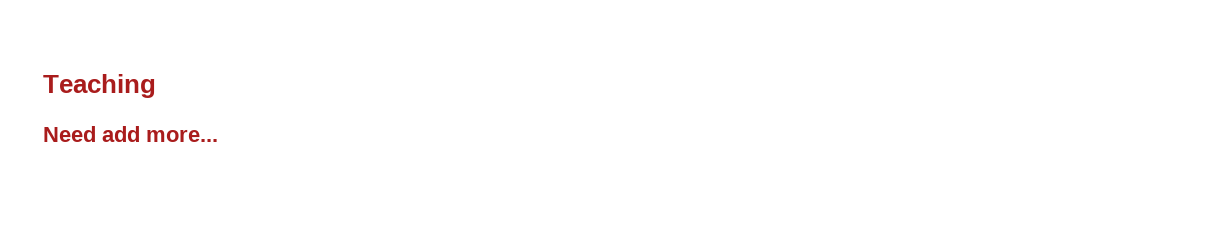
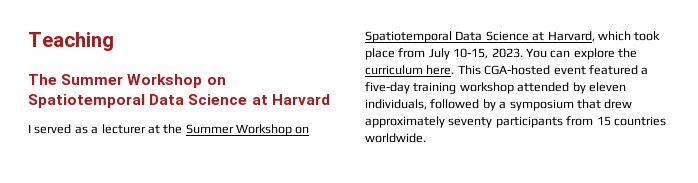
- Need add more...
+ The Summer Workshop on Spatiotemporal Data Science at Harvard
+ I served as a lecturer at the Summer Workshop on Spatiotemporal Data Science at Harvard, which took place from July 10-15, 2023. You can explore the curriculum here. This CGA-hosted event featured a five-day training workshop attended by eleven individuals, followed by a symposium that drew approximately seventy participants from 15 countries worldwide.

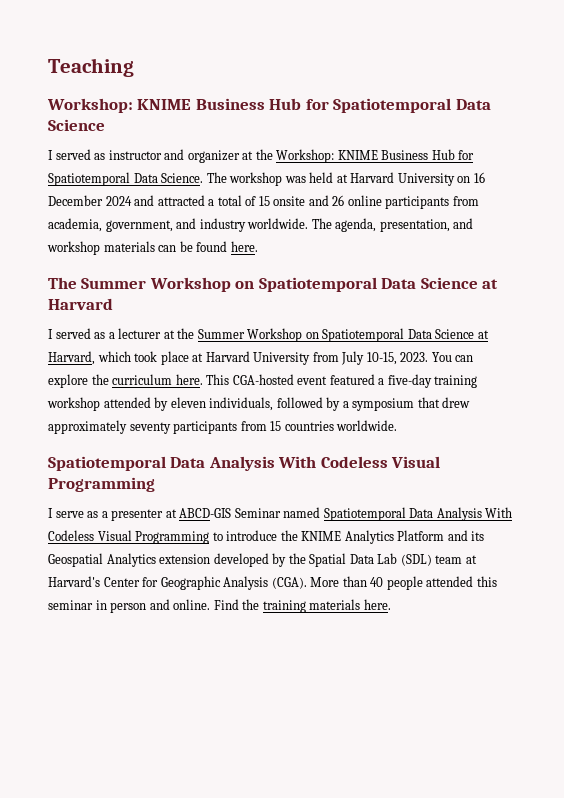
+ Workshop: KNIME Business Hub for Spatiotemporal Data Science
+ I served as instructor and organizer at the Workshop: KNIME Business Hub for Spatiotemporal Data Science. The workshop was held at Harvard University on 16 December 2024 and attracted a total of 15 onsite and 26 online participants from academia, government, and industry worldwide. The agenda, presentation, and workshop materials can be found here.
- I served as a lecturer at the Summer Workshop on Spatiotemporal Data Science at Harvard, which took place from July 10-15, 2023.
+ I served as a lecturer at the Summer Workshop on Spatiotemporal Data Science at Harvard, which took place at Harvard University from July 10-15, 2023.
  This CGA-hosted event featured a five-day training workshop attended by eleven individuals, followed by a symposium that drew approximately seventy participants from 15 countries worldwide.
+ Spatiotemporal Data Analysis With Codeless Visual Programming
+ I serve as a presenter at ABCD-GIS Seminar named Spatiotemporal Data Analysis With Codeless Visual Programming to introduce the KNIME Analytics Platform and its Geospatial Analytics extension developed by the Spatial Data Lab (SDL) team at Harvard's Center for Geographic Analysis (CGA). More than 40 people attended this seminar in person and online. Find the training materials here.

